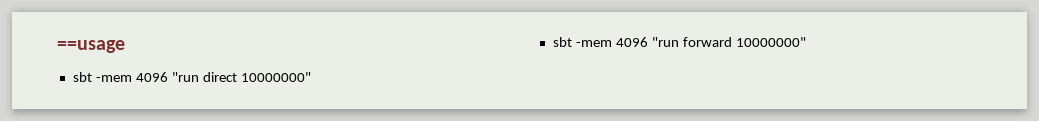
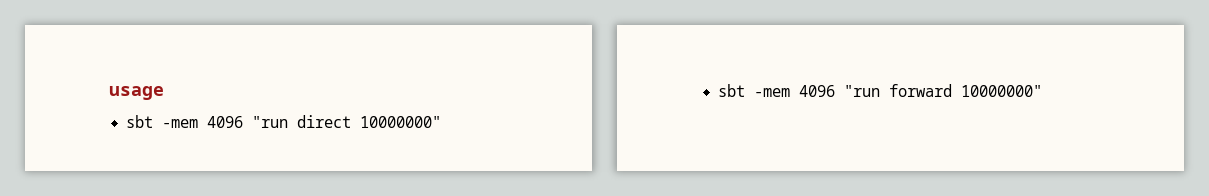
- ==usage
+ usage

